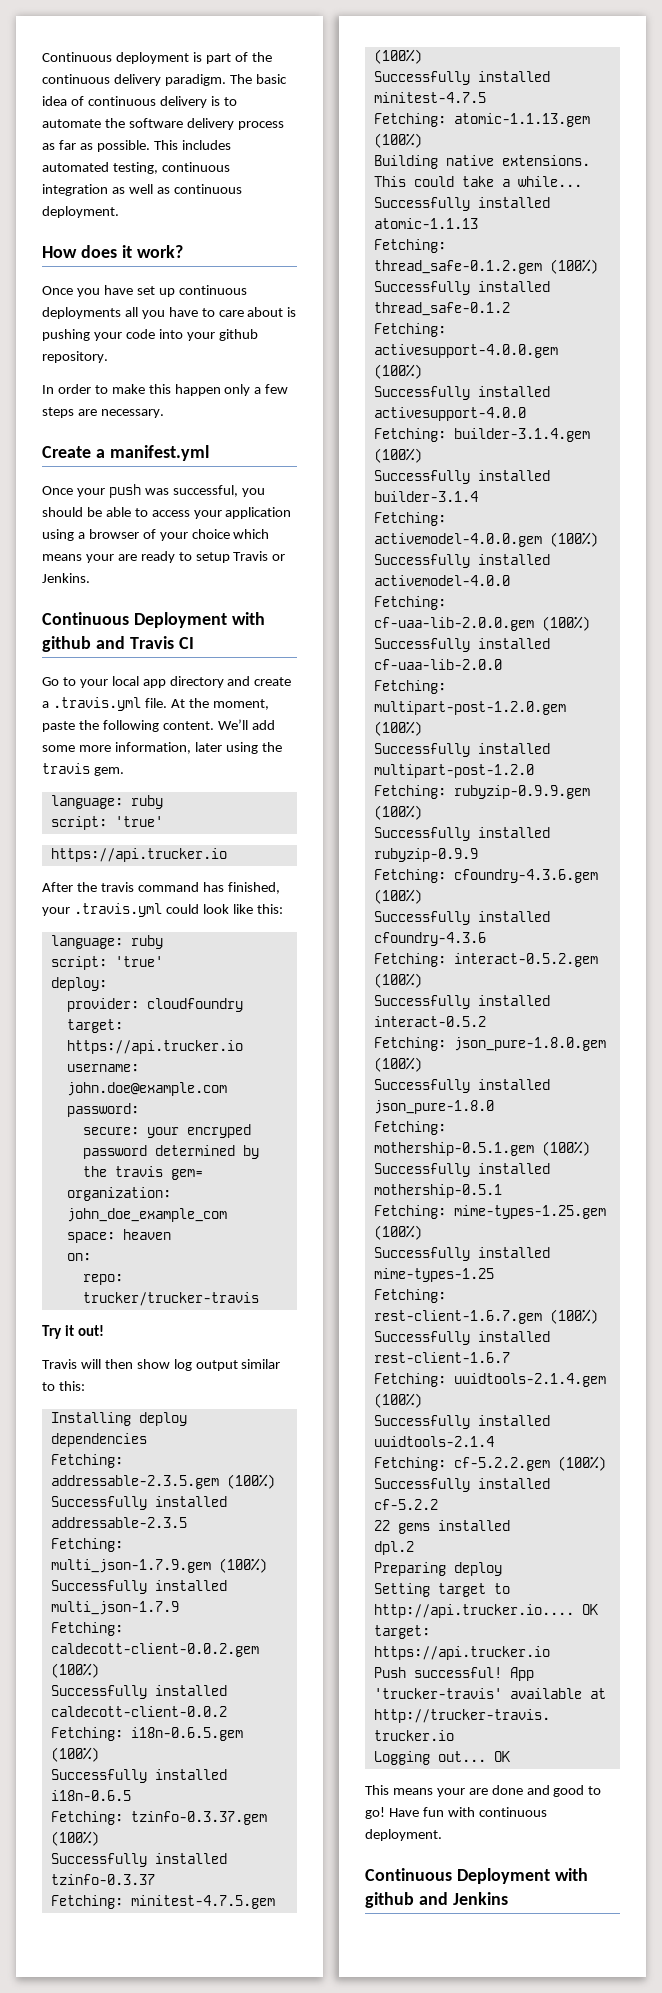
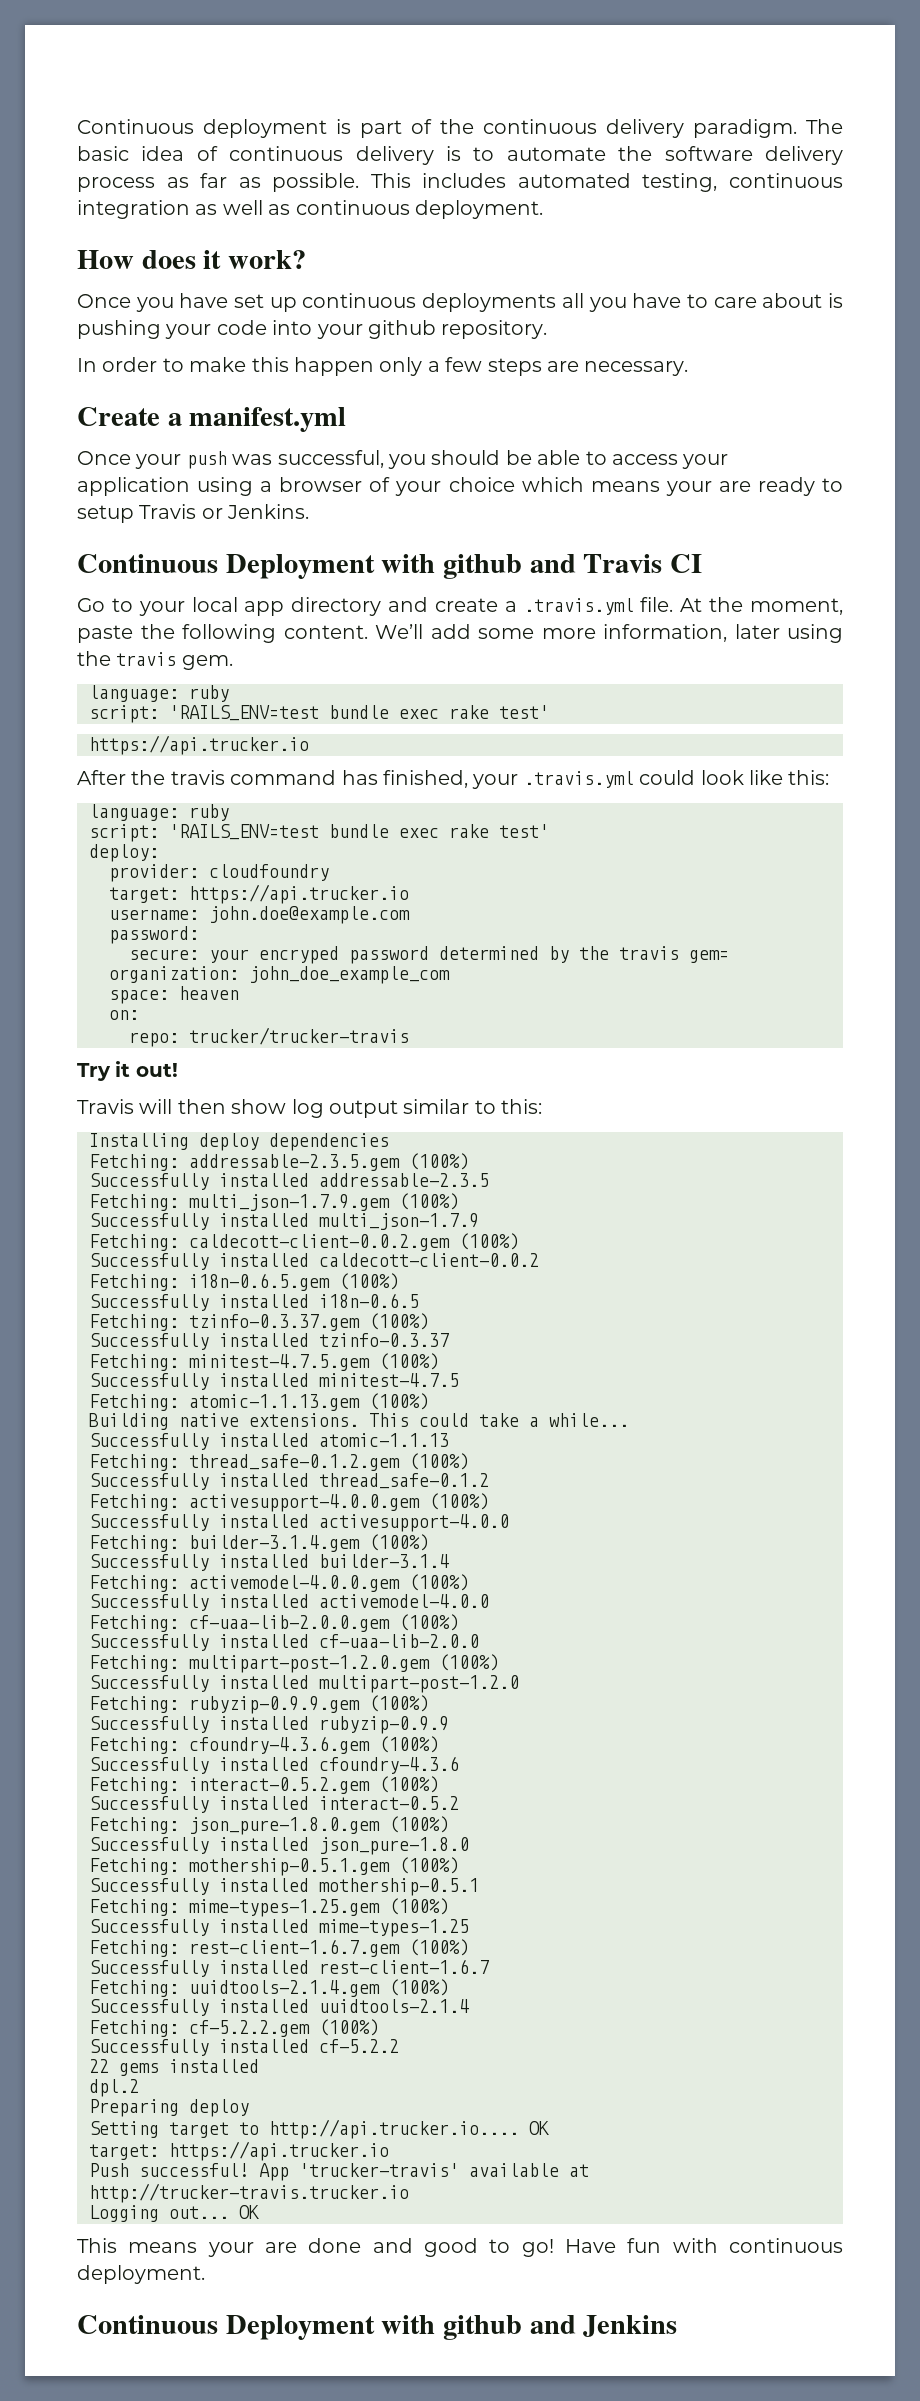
  We’ll add some more information, later using the travis gem.
  language: ruby
- script: 'true'
+ script: 'RAILS_ENV=test bundle exec rake test'
  After the travis command has finished, your .travis.yml could look like this:
  language: ruby
- script: 'true'
+ script: 'RAILS_ENV=test bundle exec rake test'

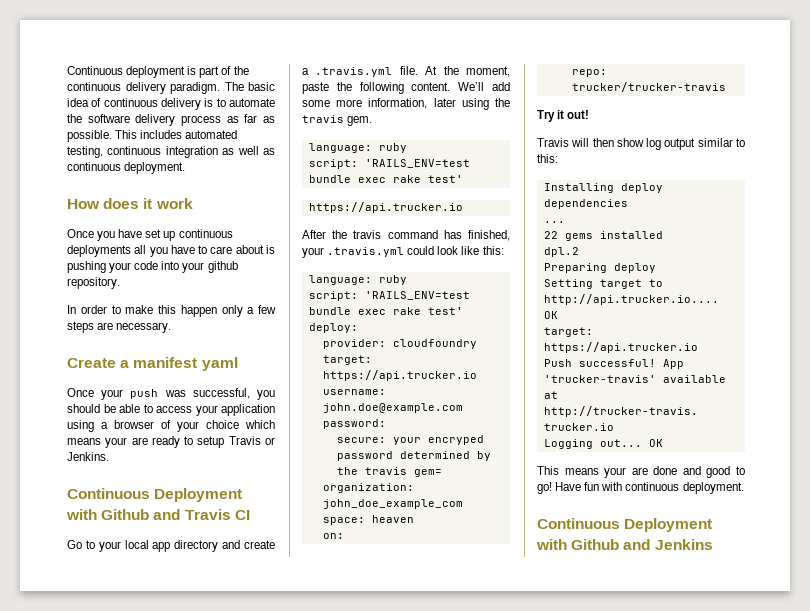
- How does it work?
+ How does it work
- Create a manifest.yml
+ Create a manifest yaml
- Continuous Deployment with github and Travis CI
+ Continuous Deployment with Github and Travis CI
- Fetching: addressable-2.3.5.gem (100%)
- Successfully installed addressable-2.3.5
- Fetching: multi_json-1.7.9.gem (100%)
- Successfully installed multi_json-1.7.9
- Fetching: caldecott-client-0.0.2.gem (100%)
- Successfully installed caldecott-client-0.0.2
- Fetching: i18n-0.6.5.gem (100%)
- Successfully installed i18n-0.6.5
- Fetching: tzinfo-0.3.37.gem (100%)
- Successfully installed tzinfo-0.3.37
- Fetching: minitest-4.7.5.gem (100%)
- Successfully installed minitest-4.7.5
- Fetching: atomic-1.1.13.gem (100%)
- Building native extensions. This could take a while...
- Successfully installed atomic-1.1.13
- Fetching: thread_safe-0.1.2.gem (100%)
- Successfully installed thread_safe-0.1.2
- Fetching: activesupport-4.0.0.gem (100%)
- Successfully installed activesupport-4.0.0
- Fetching: builder-3.1.4.gem (100%)
- Successfully installed builder-3.1.4
- Fetching: activemodel-4.0.0.gem (100%)
- Successfully installed activemodel-4.0.0
- Fetching: cf-uaa-lib-2.0.0.gem (100%)
- Successfully installed cf-uaa-lib-2.0.0
- Fetching: multipart-post-1.2.0.gem (100%)
- Successfully installed multipart-post-1.2.0
- Fetching: rubyzip-0.9.9.gem (100%)
- Successfully installed rubyzip-0.9.9
- Fetching: cfoundry-4.3.6.gem (100%)
- Successfully installed cfoundry-4.3.6
- Fetching: interact-0.5.2.gem (100%)
- Successfully installed interact-0.5.2
- Fetching: json_pure-1.8.0.gem (100%)
- Successfully installed json_pure-1.8.0
- Fetching: mothership-0.5.1.gem (100%)
- Successfully installed mothership-0.5.1
- Fetching: mime-types-1.25.gem (100%)
- Successfully installed mime-types-1.25
- Fetching: rest-client-1.6.7.gem (100%)
- Successfully installed rest-client-1.6.7
- Fetching: uuidtools-2.1.4.gem (100%)
- Successfully installed uuidtools-2.1.4
- Fetching: cf-5.2.2.gem (100%)
- Successfully installed cf-5.2.2
+ ...
- Continuous Deployment with github and Jenkins
+ Continuous Deployment with Github and Jenkins

